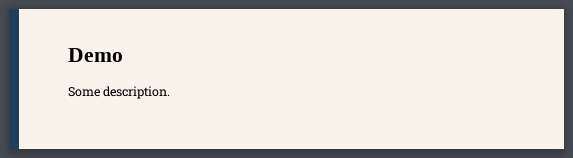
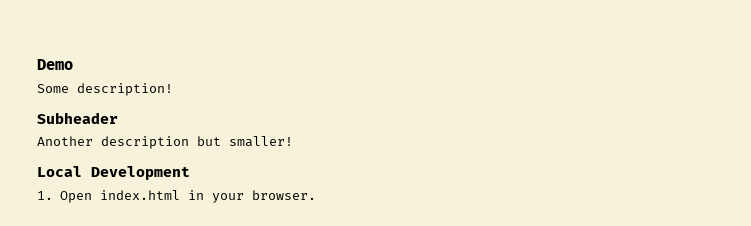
- Some description.
+ Some description!
+ Subheader
+ Another description but smaller!
+ Local Development
+ 1. Open index.html in your browser.

